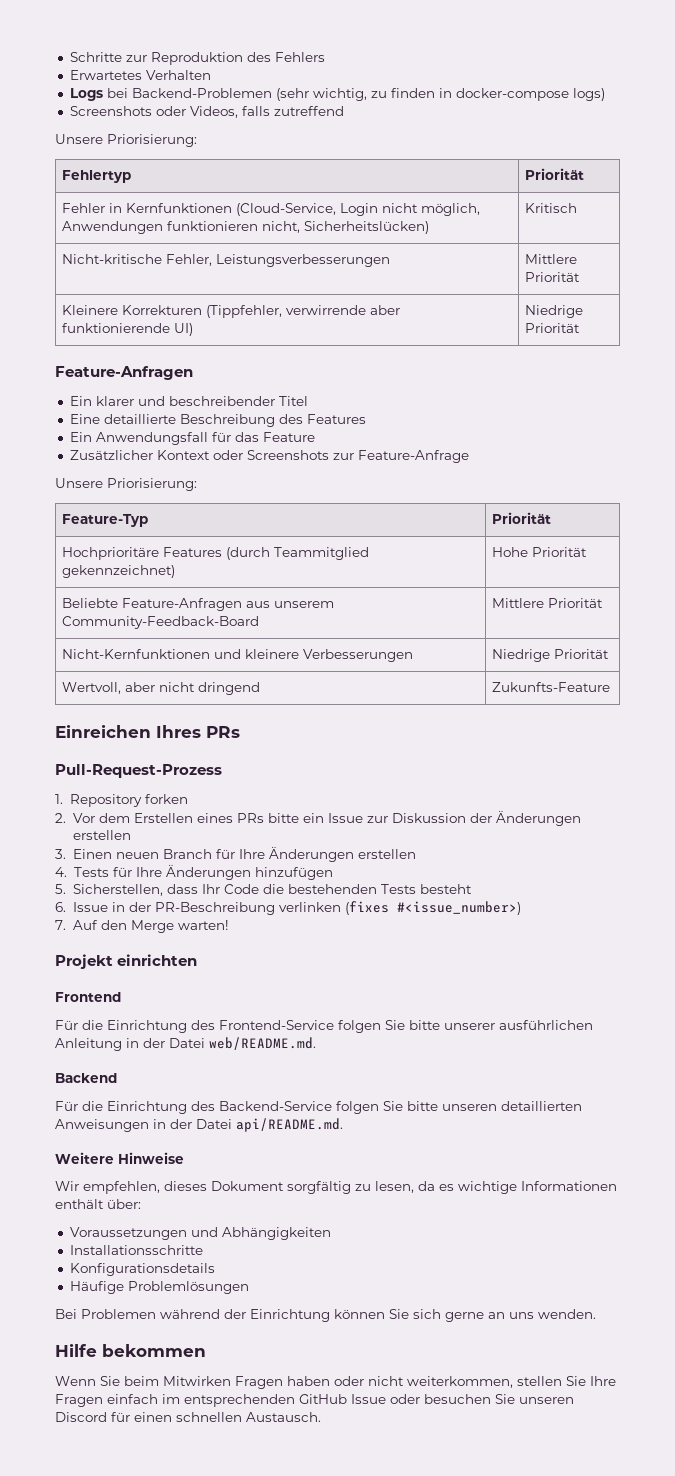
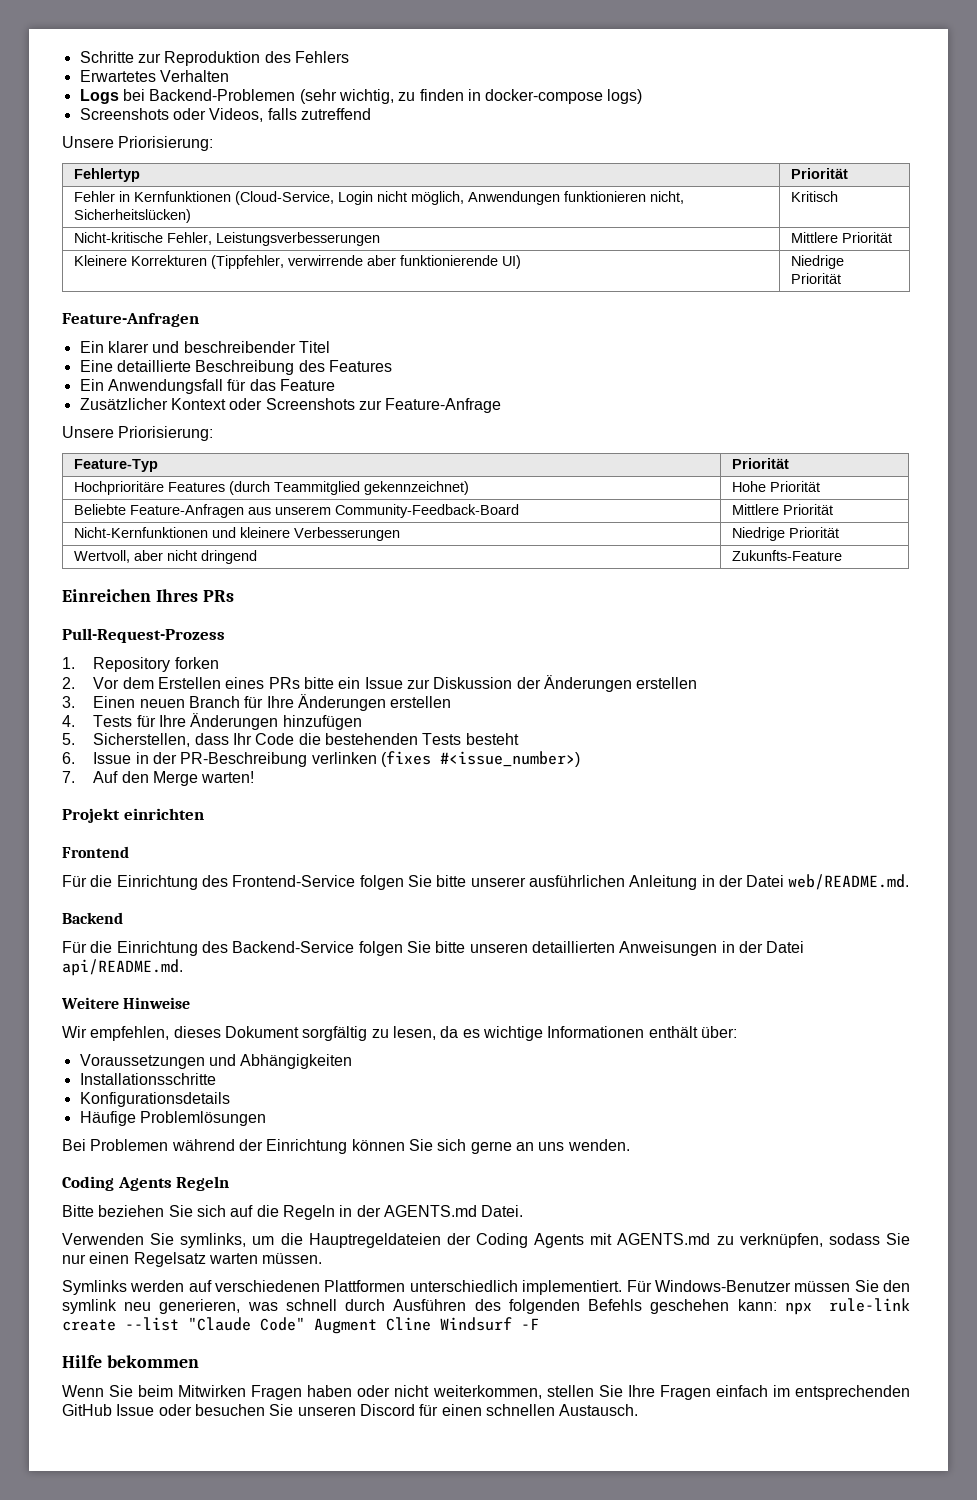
+ Coding Agents Regeln
+ Bitte beziehen Sie sich auf die Regeln in der AGENTS.md Datei.
+ Verwenden Sie symlinks, um die Hauptregeldateien der Coding Agents mit AGENTS.md zu verknüpfen, sodass Sie nur einen Regelsatz warten müssen.
+ Symlinks werden auf verschiedenen Plattformen unterschiedlich implementiert. Für Windows-Benutzer müssen Sie den symlink neu generieren, was schnell durch Ausführen des folgenden Befehls geschehen kann: npx rule-link create --list "Claude Code" Augment Cline Windsurf -F

